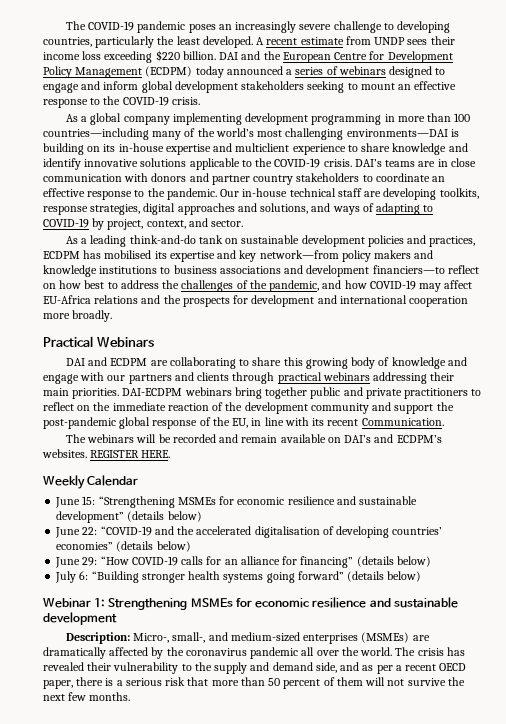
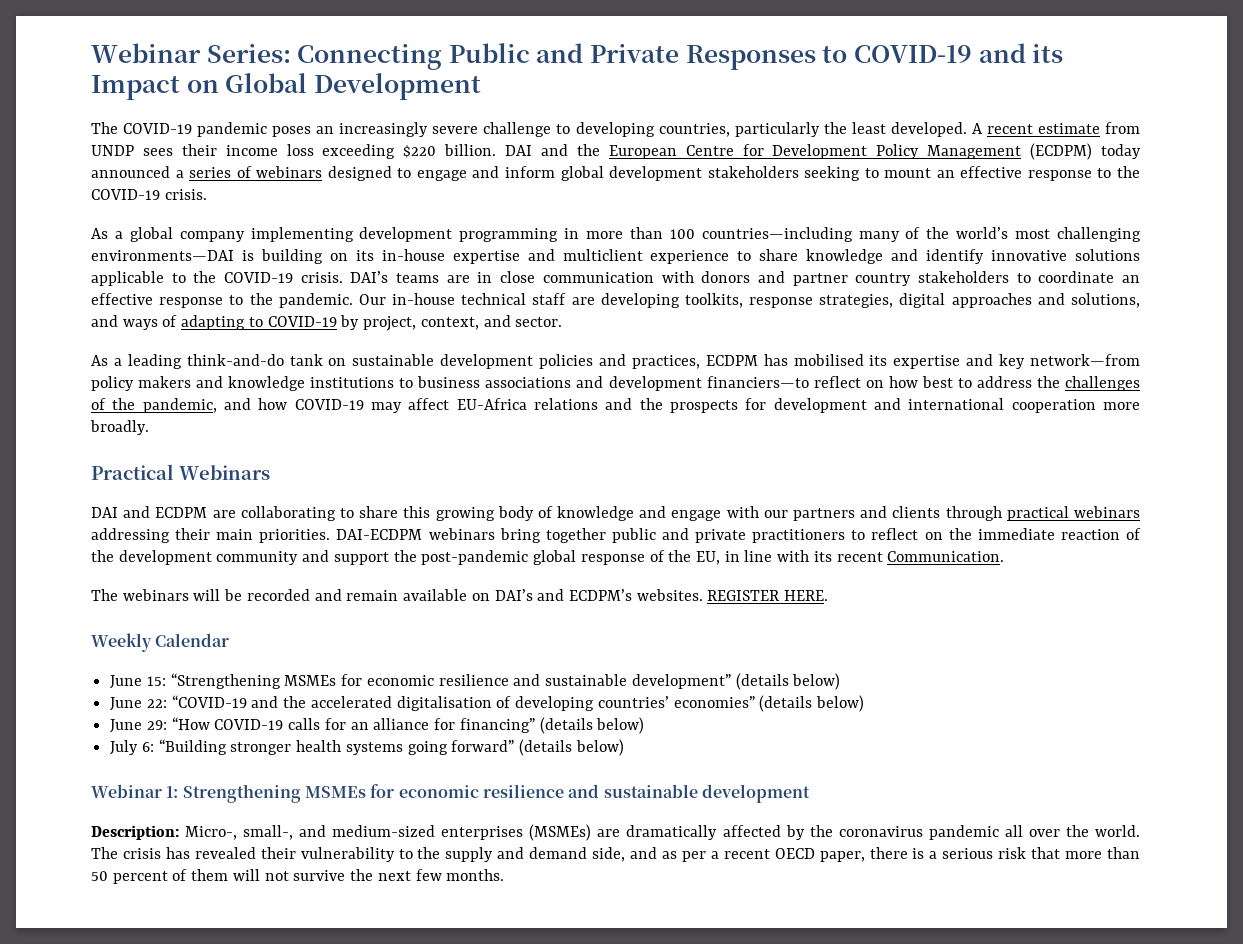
+ Webinar Series: Connecting Public and Private Responses to COVID-19 and its Impact on Global Development

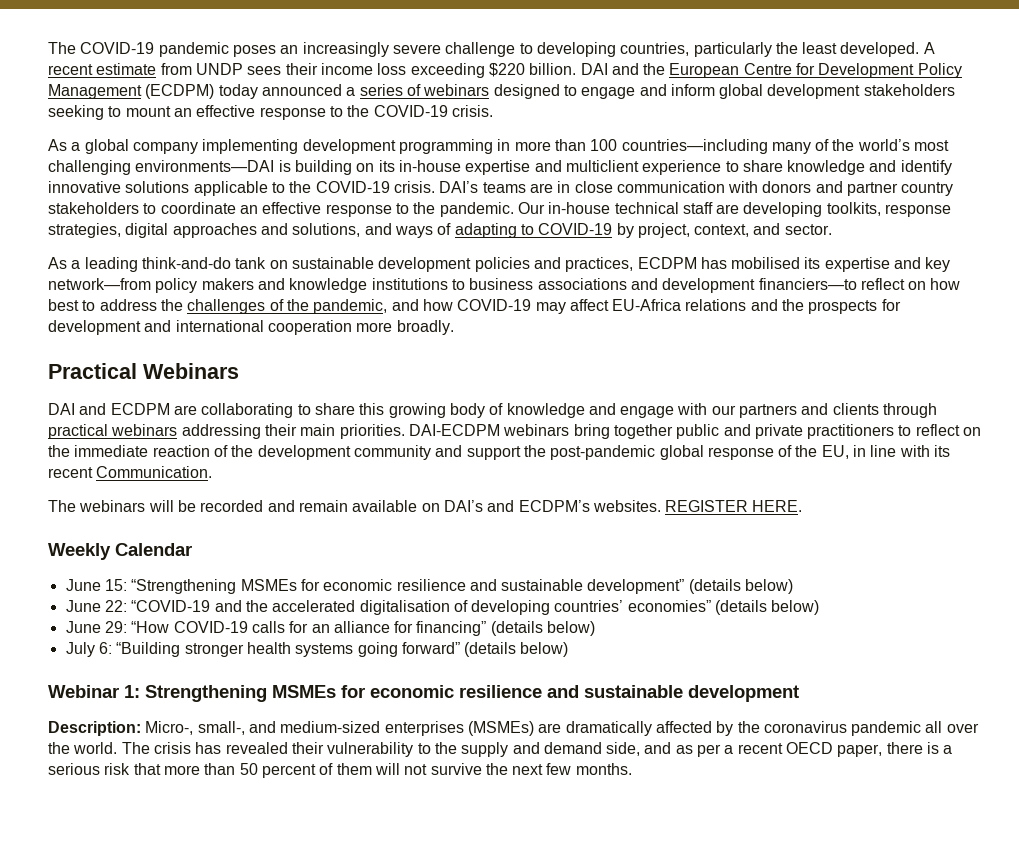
- Webinar Series: Connecting Public and Private Responses to COVID-19 and its Impact on Global Development

